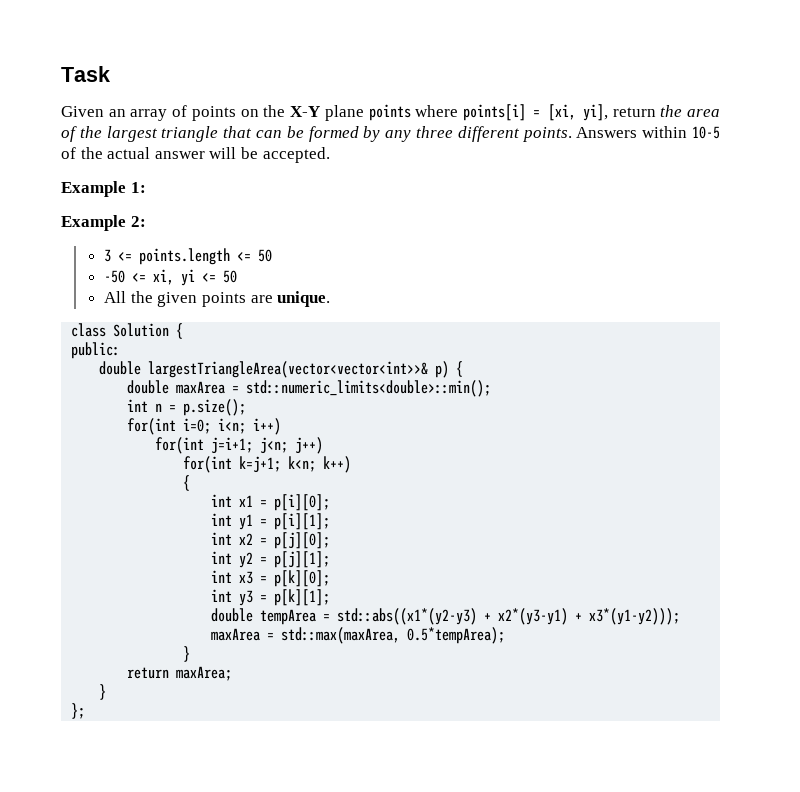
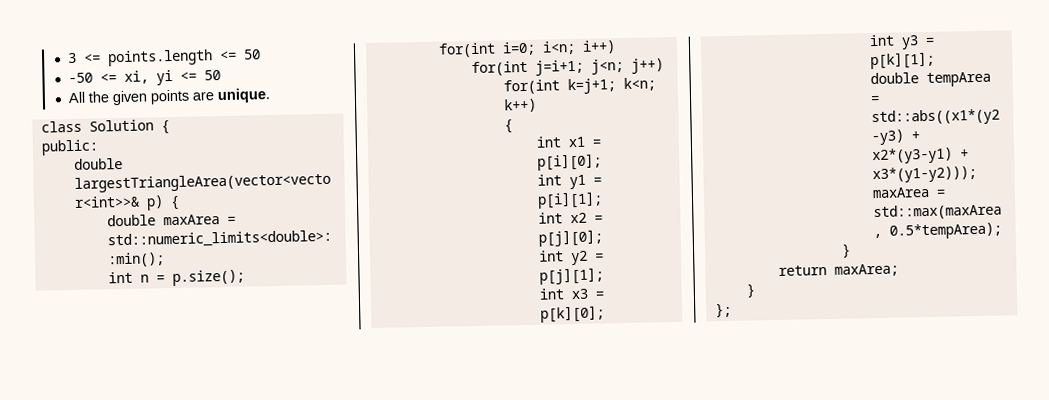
- Task
- Given an array of points on the X-Y plane points where points[i] = [xi, yi], return the area of the largest triangle that can be formed by any three different points. Answers within 10-5 of the actual answer will be accepted.
- Example 1:
- Example 2:

